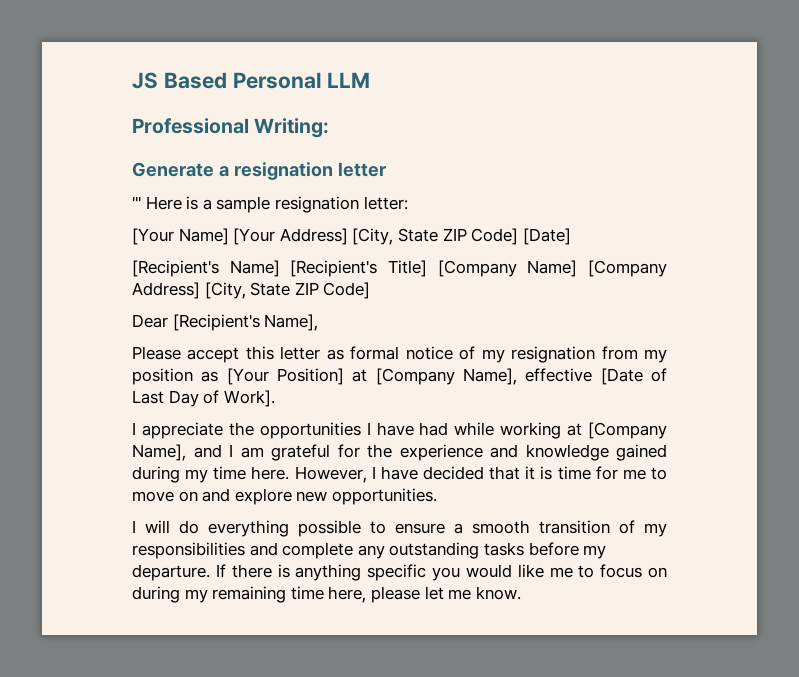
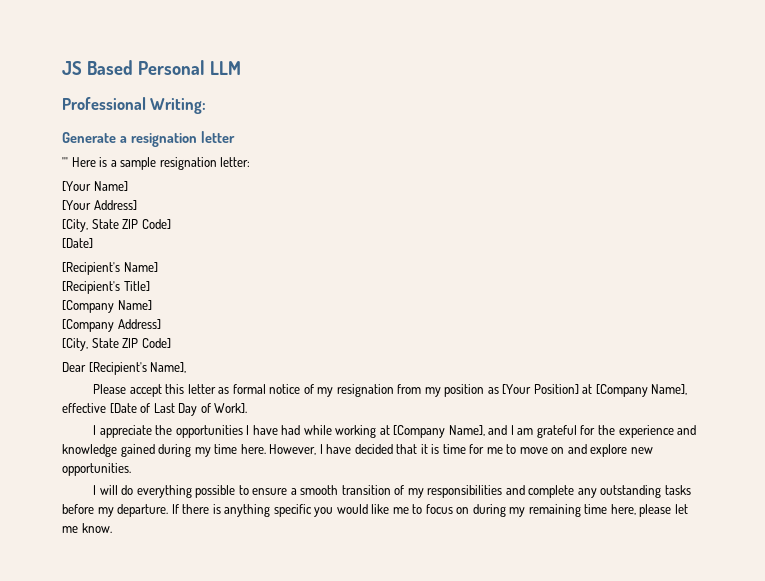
- [Your Name] [Your Address] [City, State ZIP Code] [Date]
+ [Your Name]
+ [Your Address]
+ [City, State ZIP Code]
+ [Date]
- [Recipient's Name] [Recipient's Title] [Company Name] [Company Address] [City, State ZIP Code]
+ [Recipient's Name]
+ [Recipient's Title]
+ [Company Name]
+ [Company Address]
+ [City, State ZIP Code]

